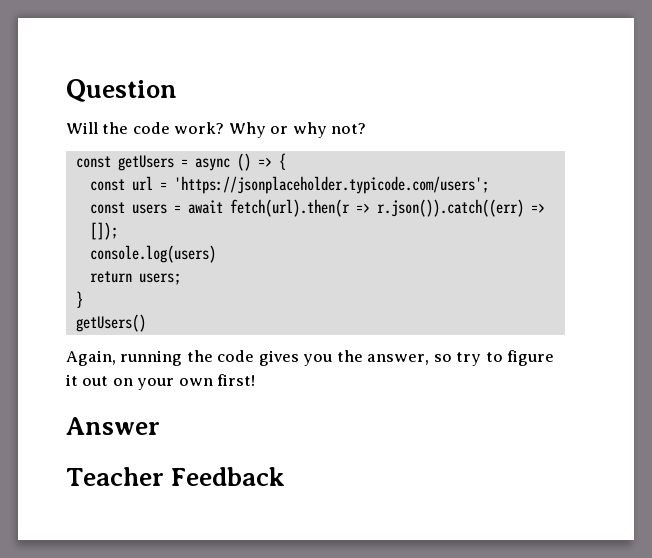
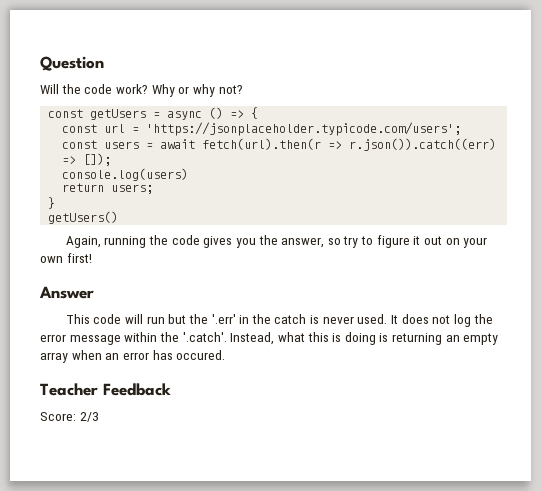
+ This code will run but the '.err' in the catch is never used. It does not log the error message within the '.catch'. Instead, what this is doing is returning an empty array when an error has occured.
+ Score: 2/3

